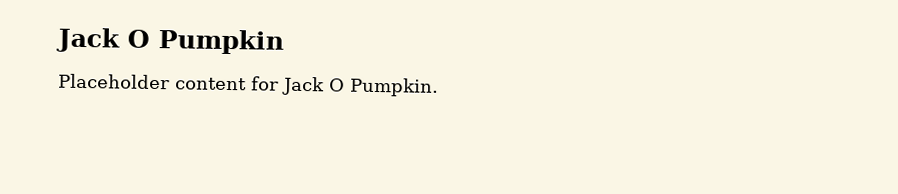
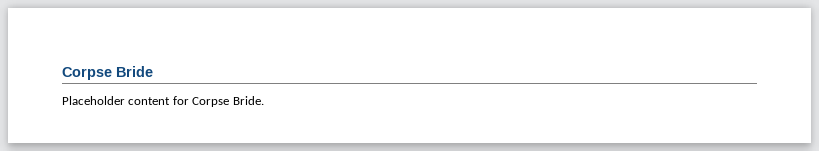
- Jack O Pumpkin
+ Corpse Bride
- Placeholder content for Jack O Pumpkin.
+ Placeholder content for Corpse Bride.

